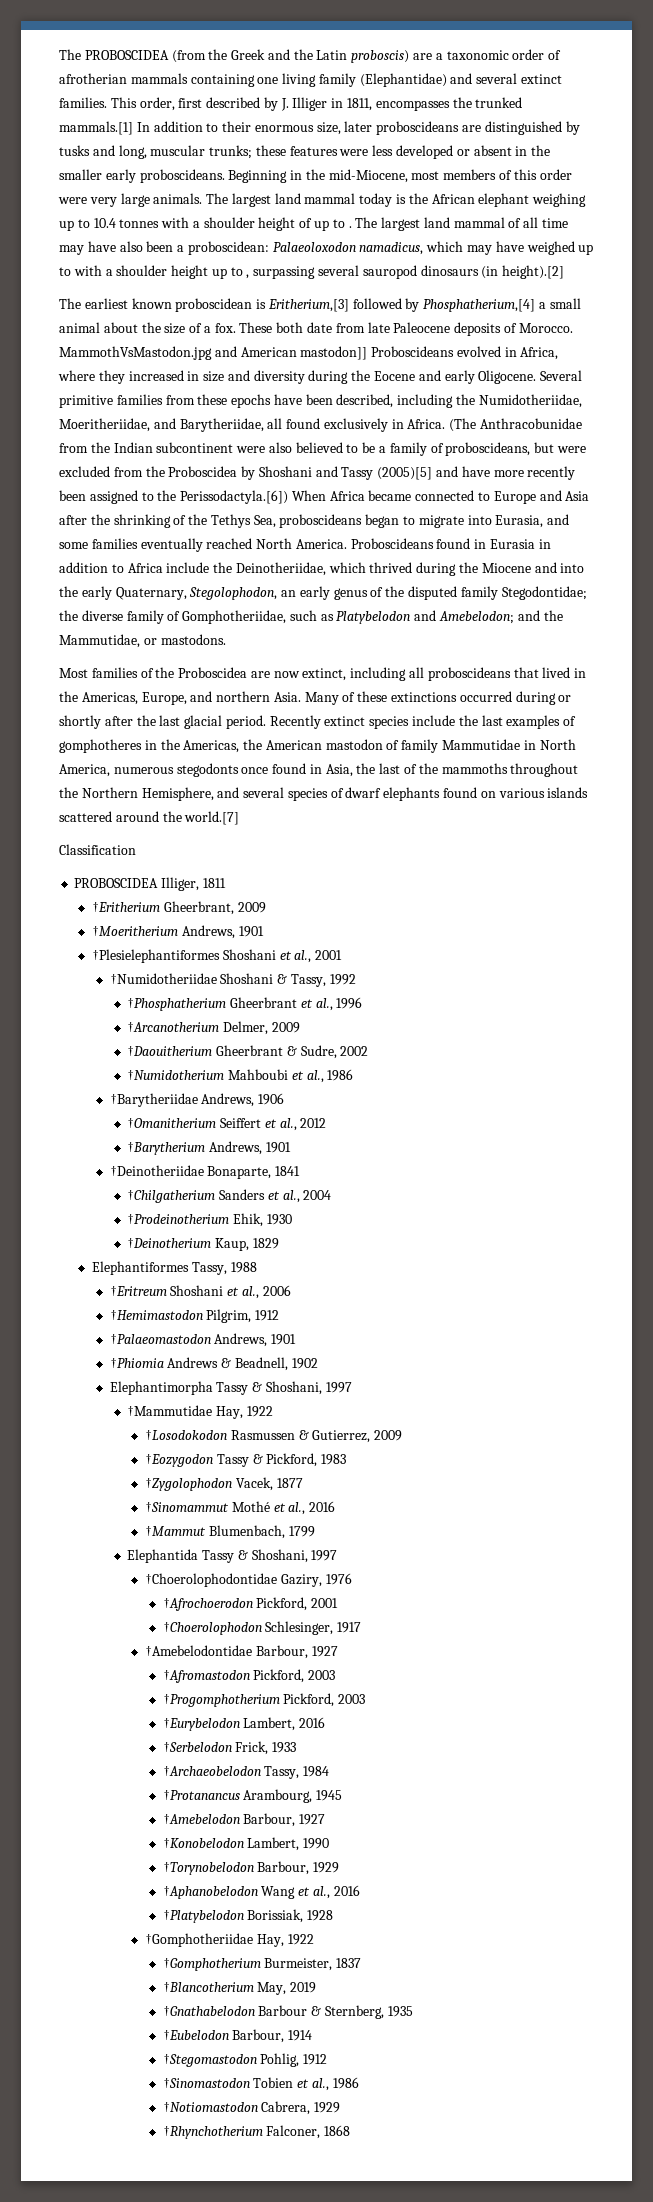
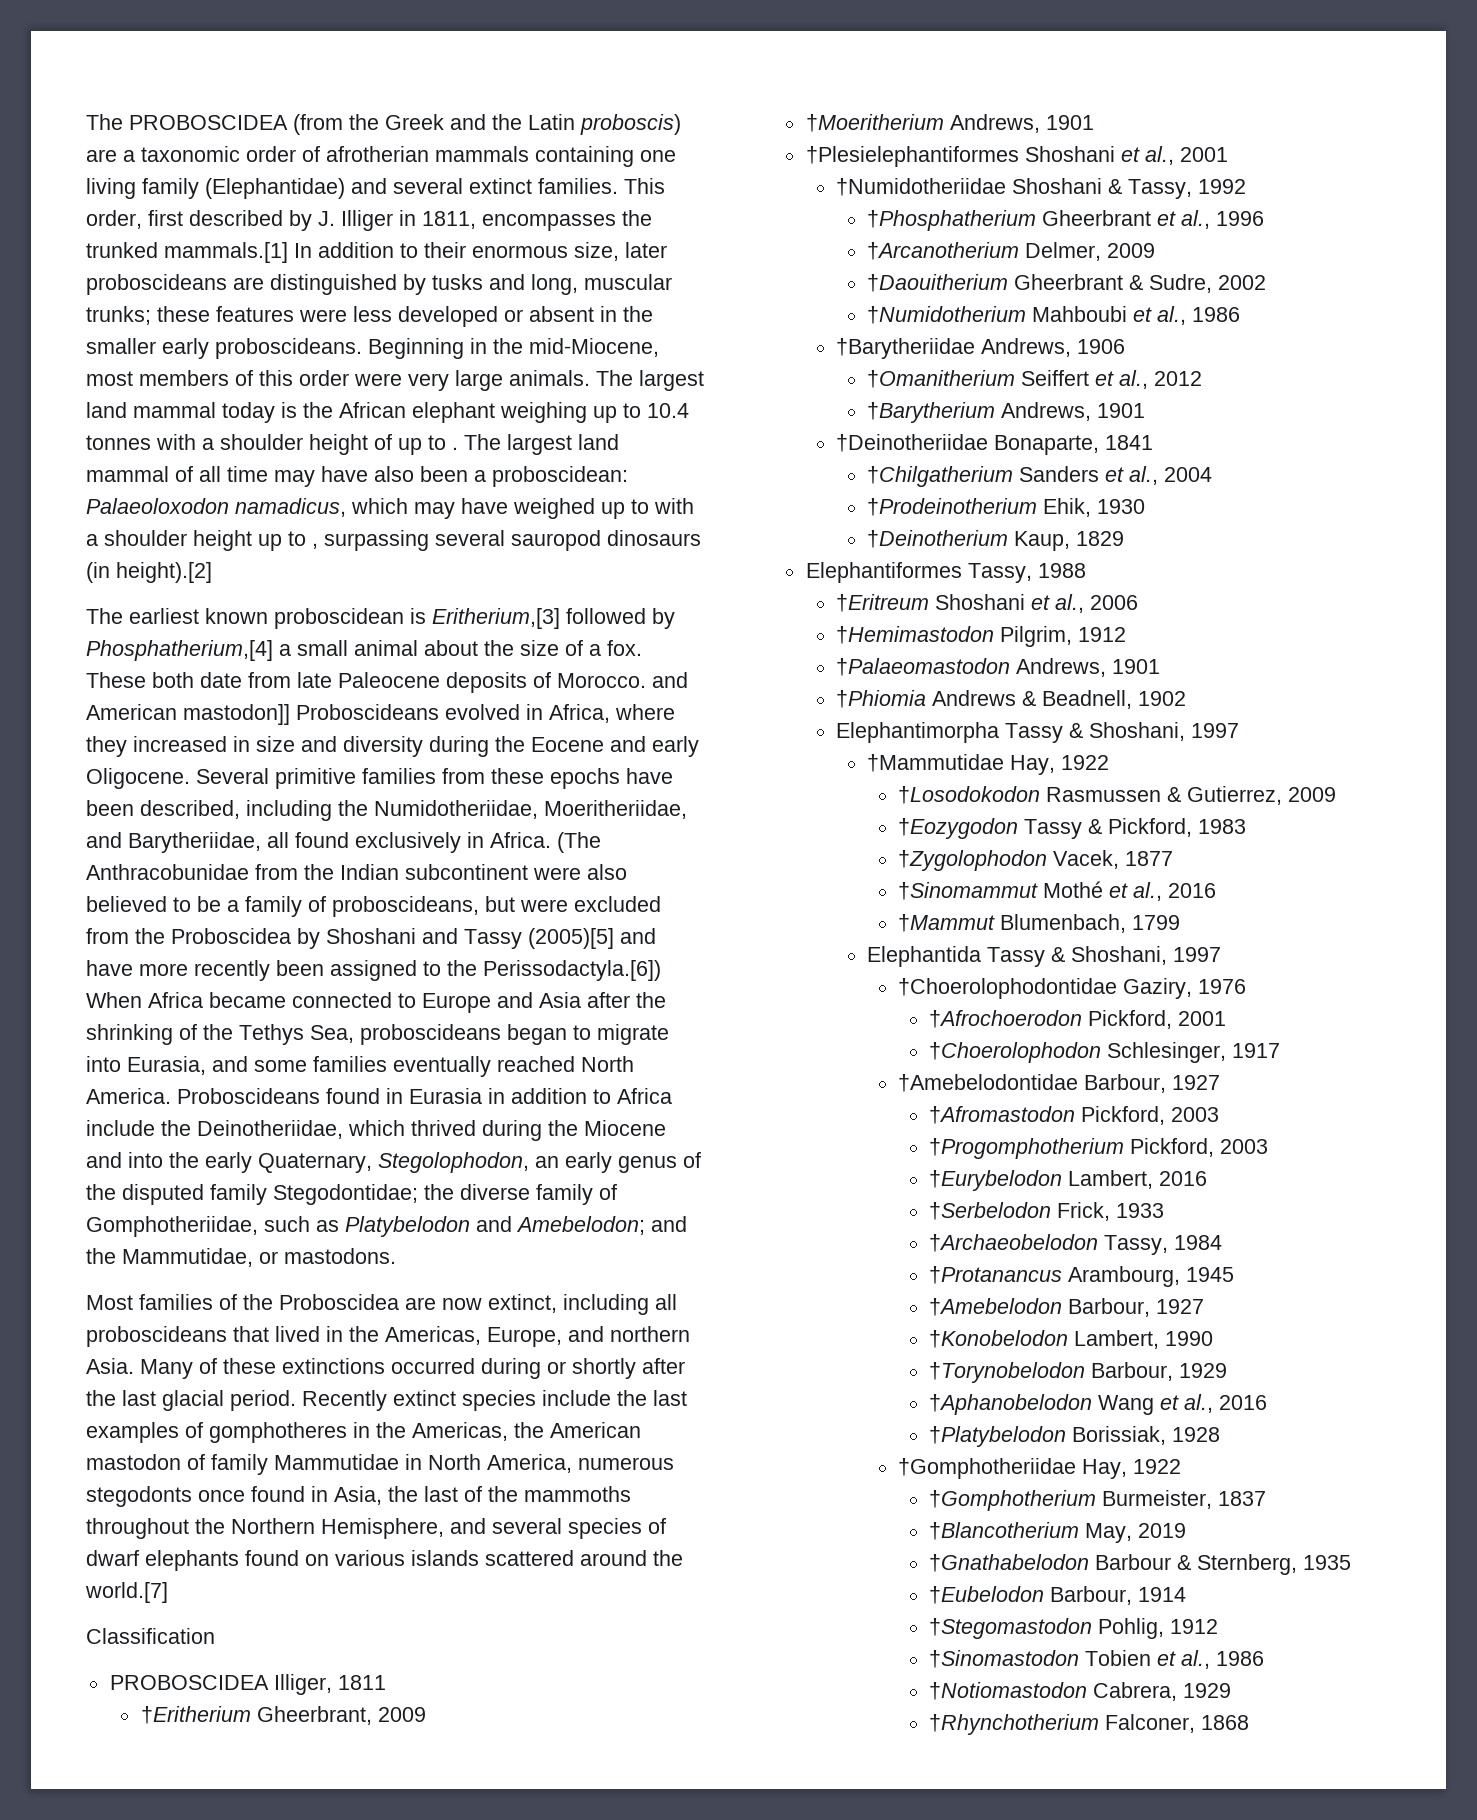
- These both date from late Paleocene deposits of Morocco. MammothVsMastodon.jpg and American mastodon]] Proboscideans evolved in Africa, where they increased in size and diversity during the Eocene and early Oligocene.
+ These both date from late Paleocene deposits of Morocco. and American mastodon]] Proboscideans evolved in Africa, where they increased in size and diversity during the Eocene and early Oligocene.

